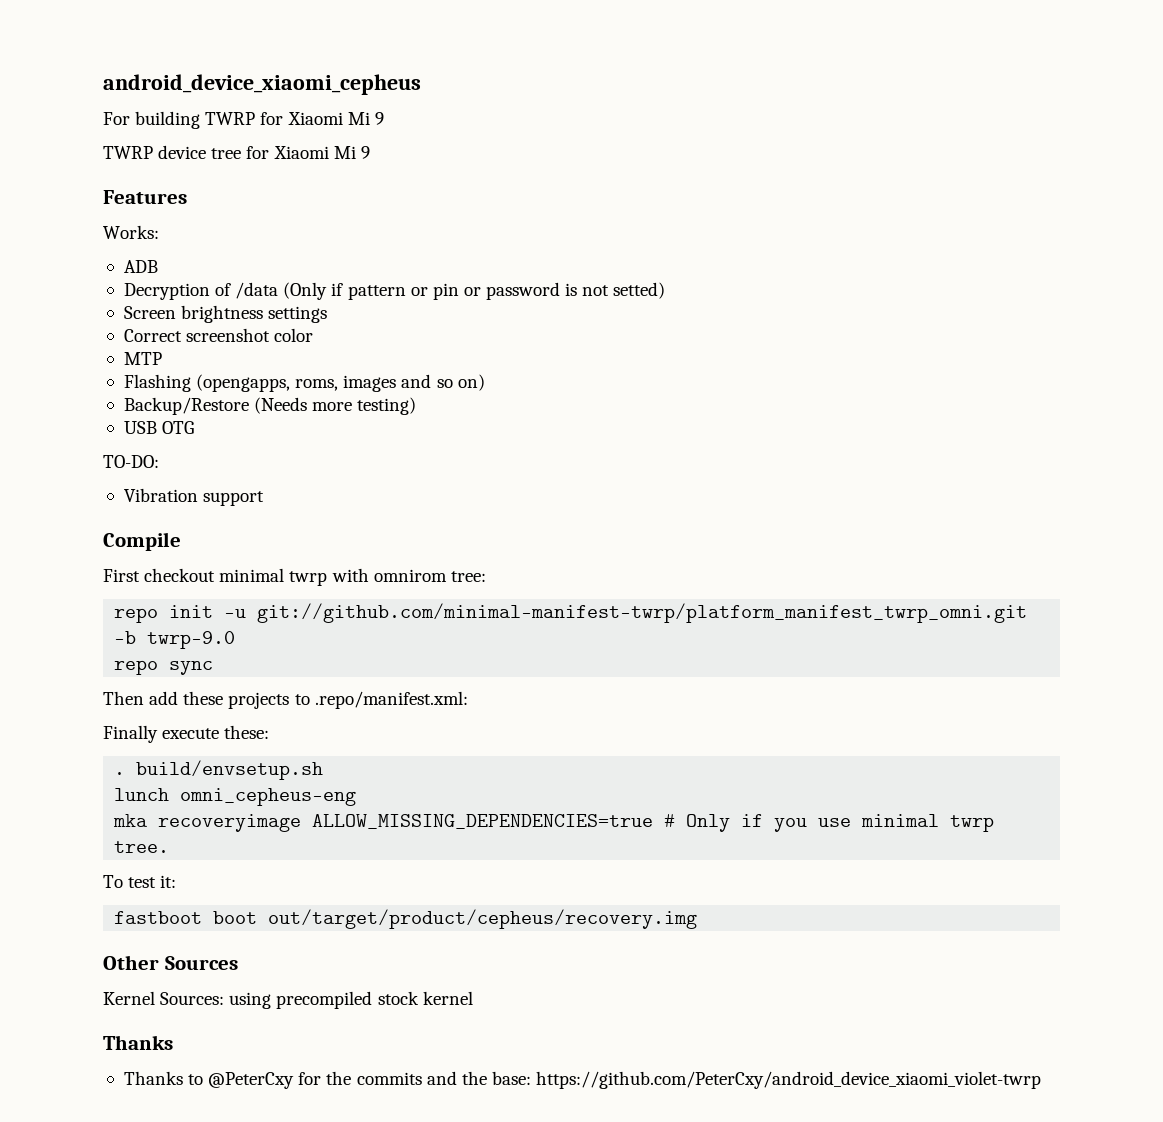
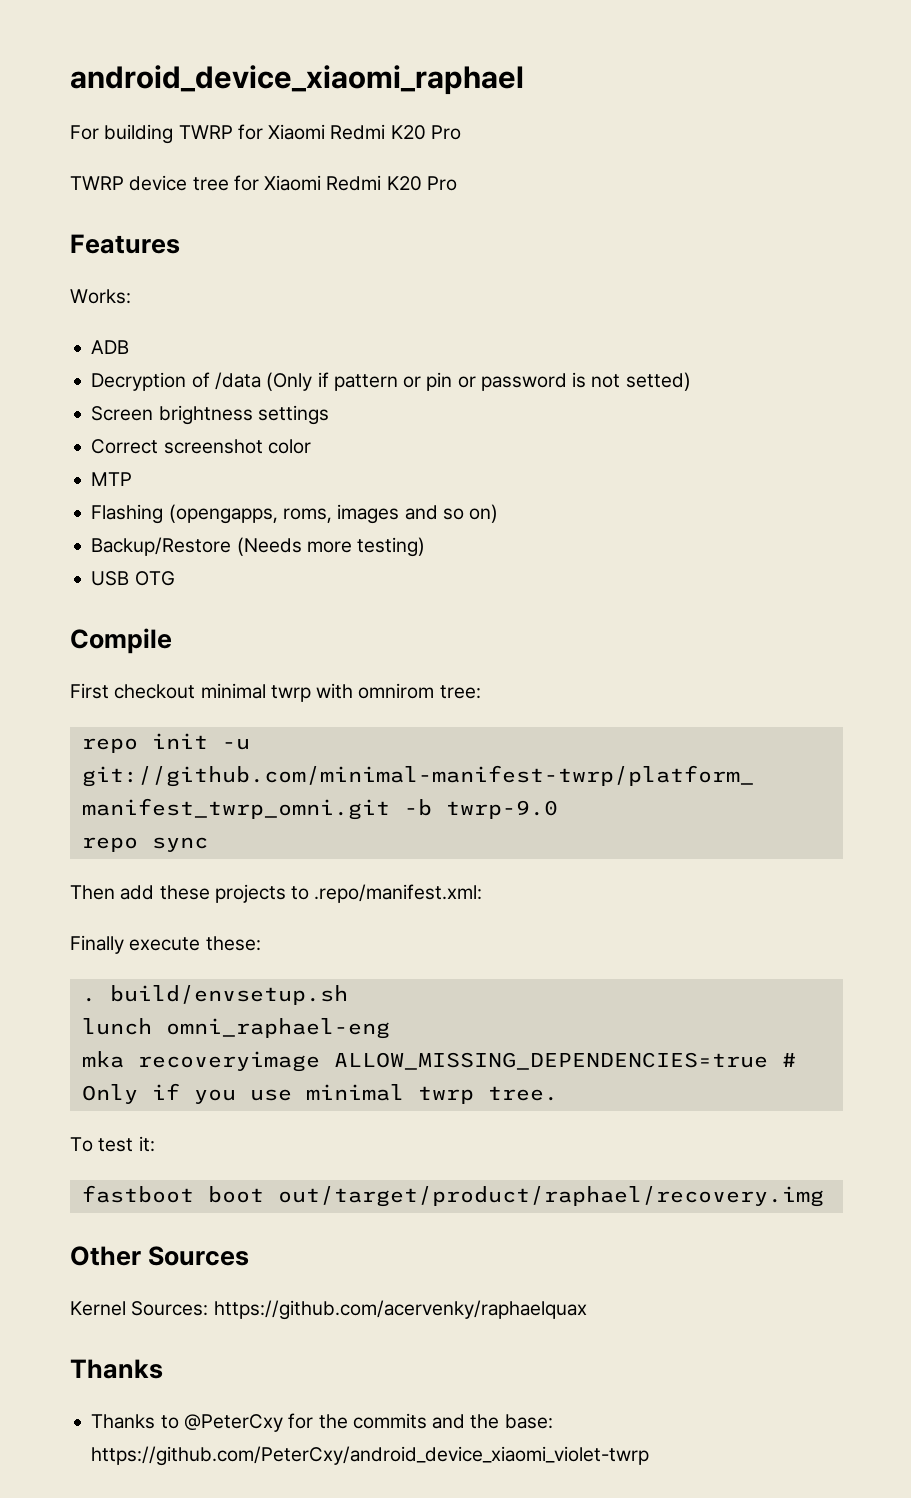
- android_device_xiaomi_cepheus
+ android_device_xiaomi_raphael
- For building TWRP for Xiaomi Mi 9
+ For building TWRP for Xiaomi Redmi K20 Pro
- TWRP device tree for Xiaomi Mi 9
+ TWRP device tree for Xiaomi Redmi K20 Pro
- TO-DO:
- Vibration support
- lunch omni_cepheus-eng
+ lunch omni_raphael-eng
- fastboot boot out/target/product/cepheus/recovery.img
+ fastboot boot out/target/product/raphael/recovery.img
- Kernel Sources: using precompiled stock kernel
+ Kernel Sources: https://github.com/acervenky/raphaelquax

